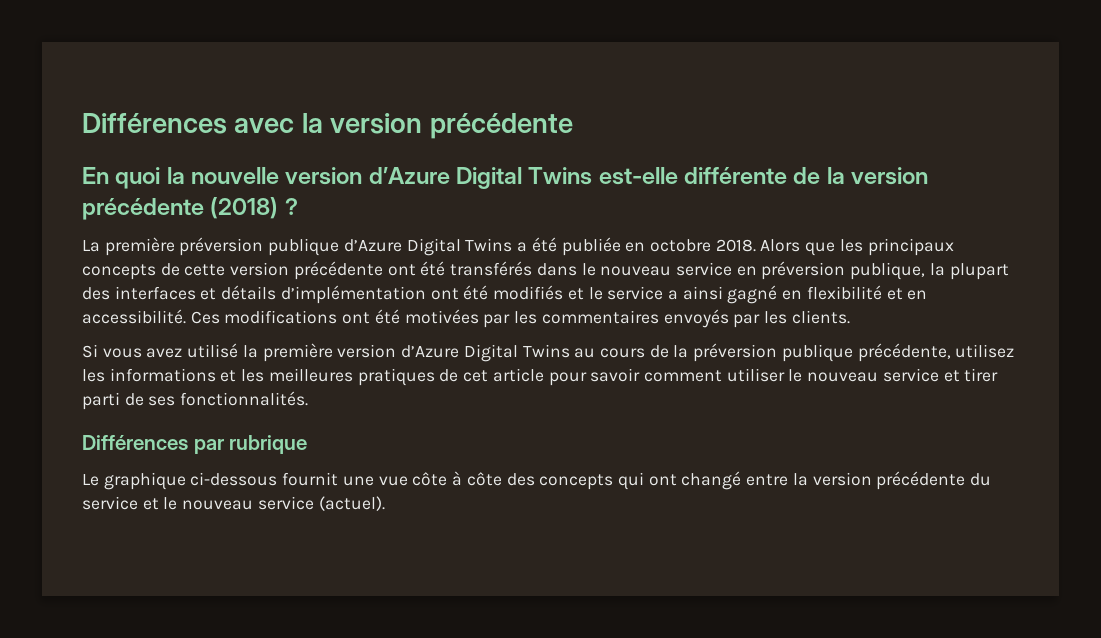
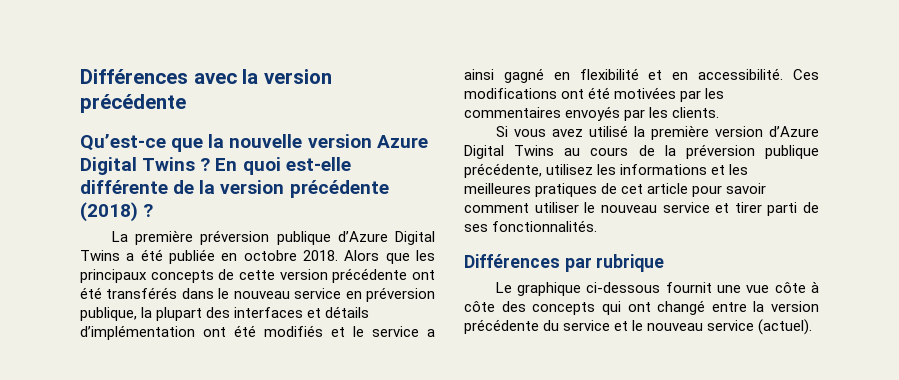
- En quoi la nouvelle version d’Azure Digital Twins est-elle différente de la version précédente (2018) ?
+ Qu’est-ce que la nouvelle version Azure Digital Twins ? En quoi est-elle différente de la version précédente (2018) ?

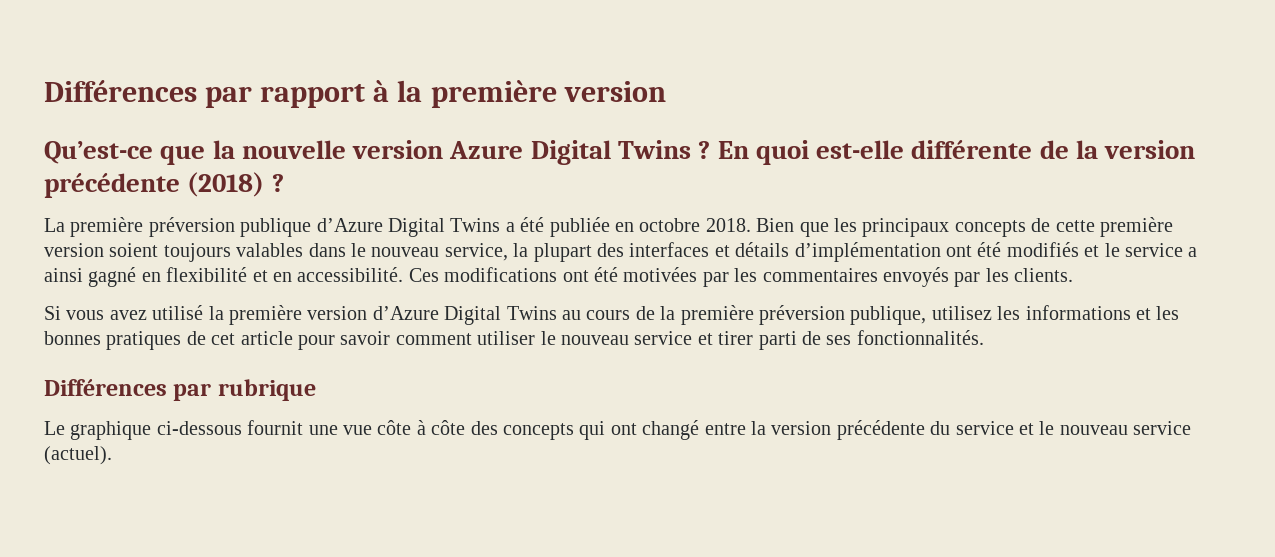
- Différences avec la version précédente
+ Différences par rapport à la première version
- Alors que les principaux concepts de cette version précédente ont été transférés dans le nouveau service en préversion publique, la plupart des interfaces et détails d’implémentation ont été modifiés et le service a ainsi gagné en flexibilité et en accessibilité.
+ Bien que les principaux concepts de cette première version soient toujours valables dans le nouveau service, la plupart des interfaces et détails d’implémentation ont été modifiés et le service a ainsi gagné en flexibilité et en accessibilité.
- Si vous avez utilisé la première version d’Azure Digital Twins au cours de la préversion publique précédente, utilisez les informations et les meilleures pratiques de cet article pour savoir comment utiliser le nouveau service et tirer parti de ses fonctionnalités.
+ Si vous avez utilisé la première version d’Azure Digital Twins au cours de la première préversion publique, utilisez les informations et les bonnes pratiques de cet article pour savoir comment utiliser le nouveau service et tirer parti de ses fonctionnalités.

